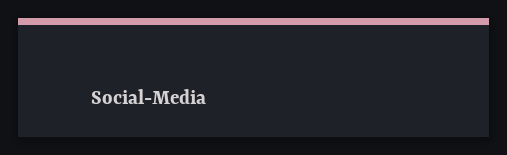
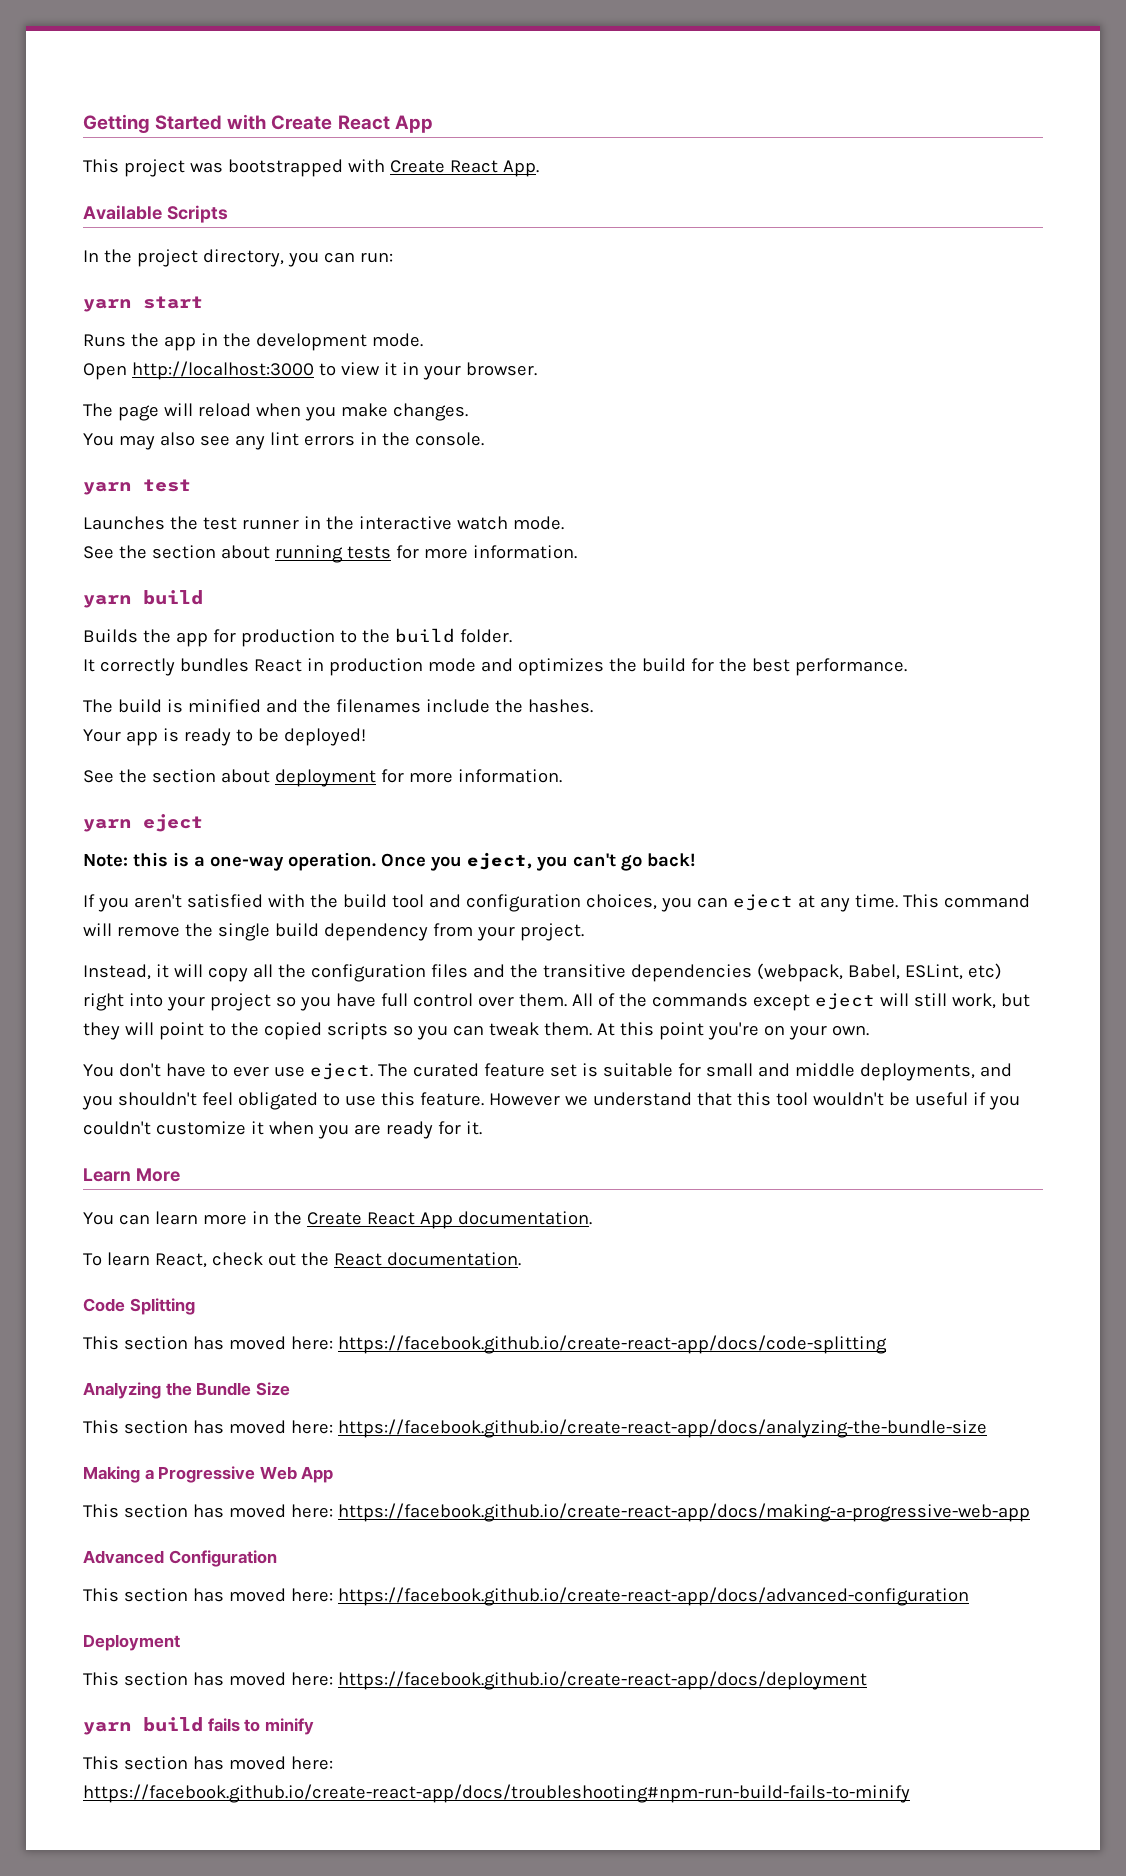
- Social-Media
+ Getting Started with Create React App
+ This project was bootstrapped with Create React App.
+ Available Scripts
+ In the project directory, you can run:
+ yarn start
+ Runs the app in the development mode.
+ Open http://localhost:3000 to view it in your browser.
+ The page will reload when you make changes.
+ You may also see any lint errors in the console.
+ yarn test
+ Launches the test runner in the interactive watch mode.
+ See the section about running tests for more information.
+ yarn build
+ Builds the app for production to the build folder.
+ It correctly bundles React in production mode and optimizes the build for the best performance.
+ The build is minified and the filenames include the hashes.
+ Your app is ready to be deployed!
+ See the section about deployment for more information.
+ yarn eject
+ Note: this is a one-way operation. Once you eject, you can't go back!
+ If you aren't satisfied with the build tool and configuration choices, you can eject at any time. This command will remove the single build dependency from your project.
+ Instead, it will copy all the configuration files and the transitive dependencies (webpack, Babel, ESLint, etc) right into your project so you have full control over them. All of the commands except eject will still work, but they will point to the copied scripts so you can tweak them. At this point you're on your own.
+ You don't have to ever use eject. The curated feature set is suitable for small and middle deployments, and you shouldn't feel obligated to use this feature. However we understand that this tool wouldn't be useful if you couldn't customize it when you are ready for it.
+ Learn More
+ You can learn more in the Create React App documentation.
+ To learn React, check out the React documentation.
+ Code Splitting
+ This section has moved here: https://facebook.github.io/create-react-app/docs/code-splitting
+ Analyzing the Bundle Size
+ This section has moved here: https://facebook.github.io/create-react-app/docs/analyzing-the-bundle-size
+ Making a Progressive Web App
+ This section has moved here: https://facebook.github.io/create-react-app/docs/making-a-progressive-web-app
+ Advanced Configuration
+ This section has moved here: https://facebook.github.io/create-react-app/docs/advanced-configuration
+ Deployment
+ This section has moved here: https://facebook.github.io/create-react-app/docs/deployment
+ yarn build fails to minify
+ This section has moved here: https://facebook.github.io/create-react-app/docs/troubleshooting#npm-run-build-fails-to-minify

